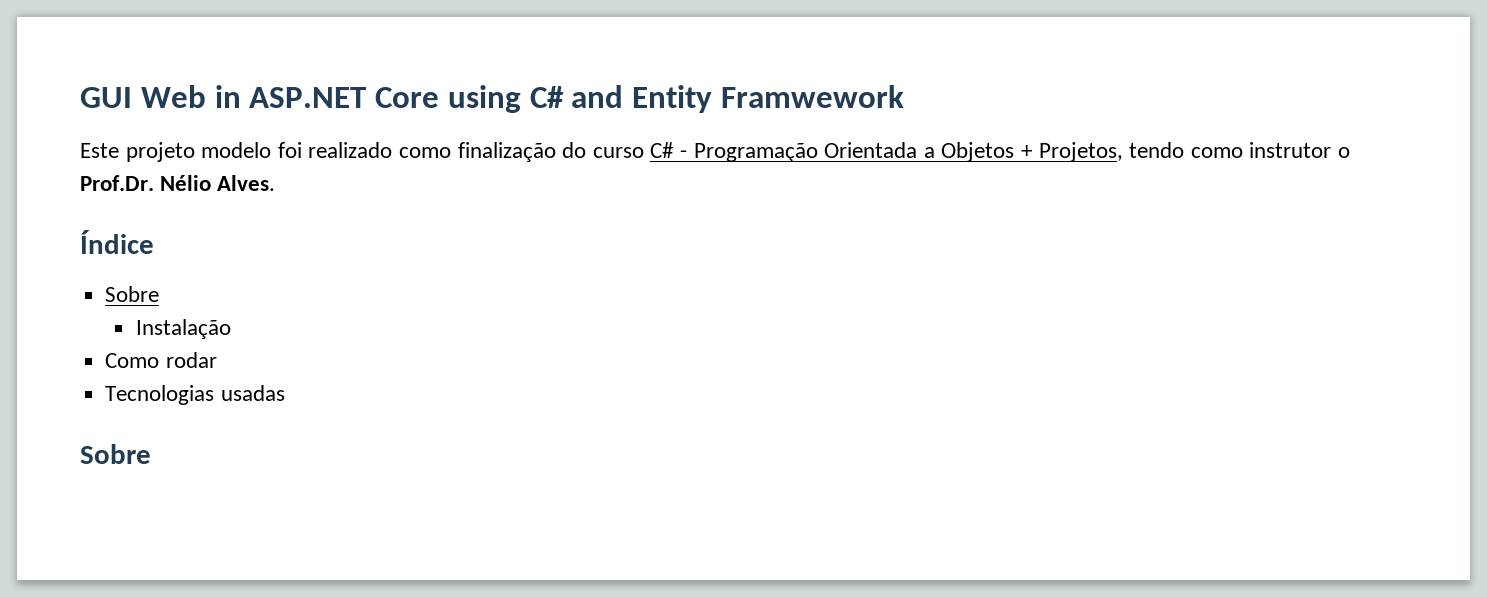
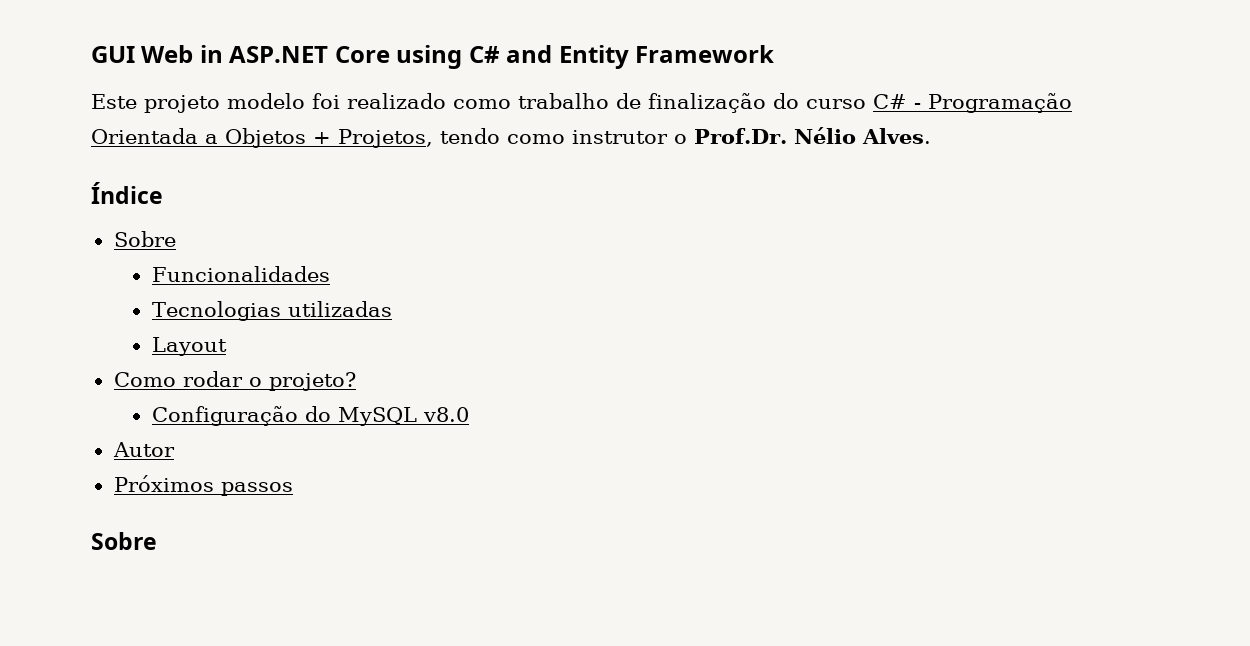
- GUI Web in ASP.NET Core using C# and Entity Framwework
+ GUI Web in ASP.NET Core using C# and Entity Framework
- Este projeto modelo foi realizado como finalização do curso C# - Programação Orientada a Objetos + Projetos, tendo como instrutor o Prof.Dr. Nélio Alves.
+ Este projeto modelo foi realizado como trabalho de finalização do curso C# - Programação Orientada a Objetos + Projetos, tendo como instrutor o Prof.Dr. Nélio Alves.
- Instalação
- Como rodar
- Tecnologias usadas
+ Funcionalidades
+ Tecnologias utilizadas
+ Layout
+ Como rodar o projeto?
+ Configuração do MySQL v8.0
+ Autor
+ Próximos passos

